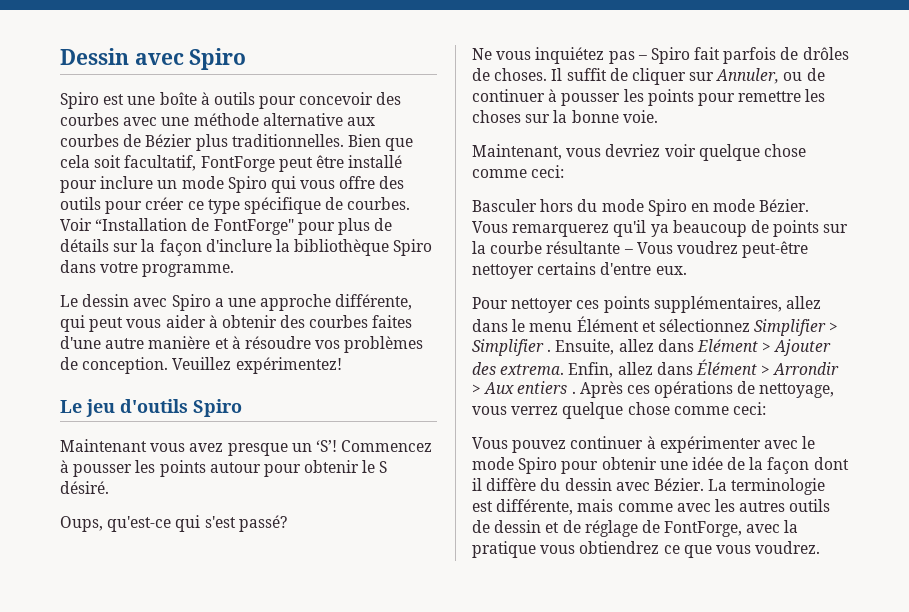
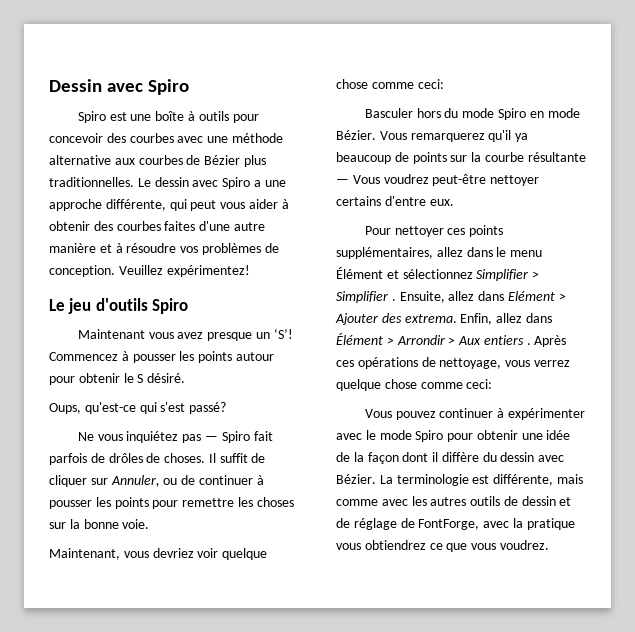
- Spiro est une boîte à outils pour concevoir des courbes avec une méthode alternative aux courbes de Bézier plus traditionnelles. Bien que cela soit facultatif, FontForge peut être installé pour inclure un mode Spiro qui vous offre des outils pour créer ce type spécifique de courbes. Voir “Installation de FontForge" pour plus de détails sur la façon d'inclure la bibliothèque Spiro dans votre programme.
- Le dessin avec Spiro a une approche différente, qui peut vous aider à obtenir des courbes faites d'une autre manière et à résoudre vos problèmes de conception.
+ Spiro est une boîte à outils pour concevoir des courbes avec une méthode alternative aux courbes de Bézier plus traditionnelles. Le dessin avec Spiro a une approche différente, qui peut vous aider à obtenir des courbes faites d'une autre manière et à résoudre vos problèmes de conception.
- Ne vous inquiétez pas – Spiro fait parfois de drôles de choses.
+ Ne vous inquiétez pas — Spiro fait parfois de drôles de choses.
- Vous remarquerez qu'il ya beaucoup de points sur la courbe résultante – Vous voudrez peut-être nettoyer certains d'entre eux.
+ Vous remarquerez qu'il ya beaucoup de points sur la courbe résultante — Vous voudrez peut-être nettoyer certains d'entre eux.

